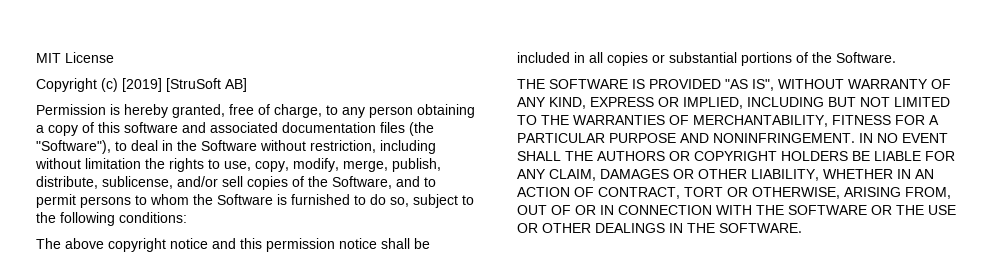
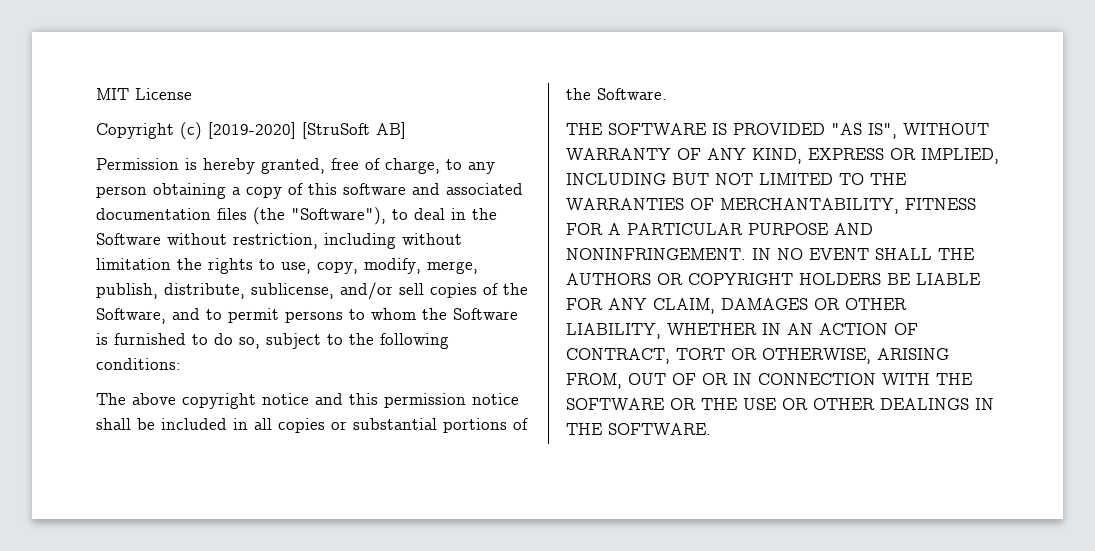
- Copyright (c) [2019] [StruSoft AB]
+ Copyright (c) [2019-2020] [StruSoft AB]

